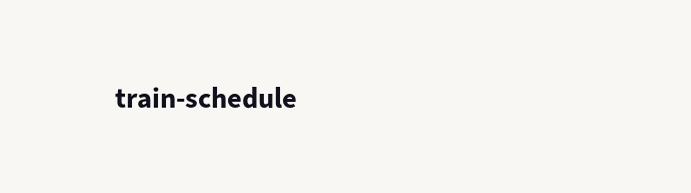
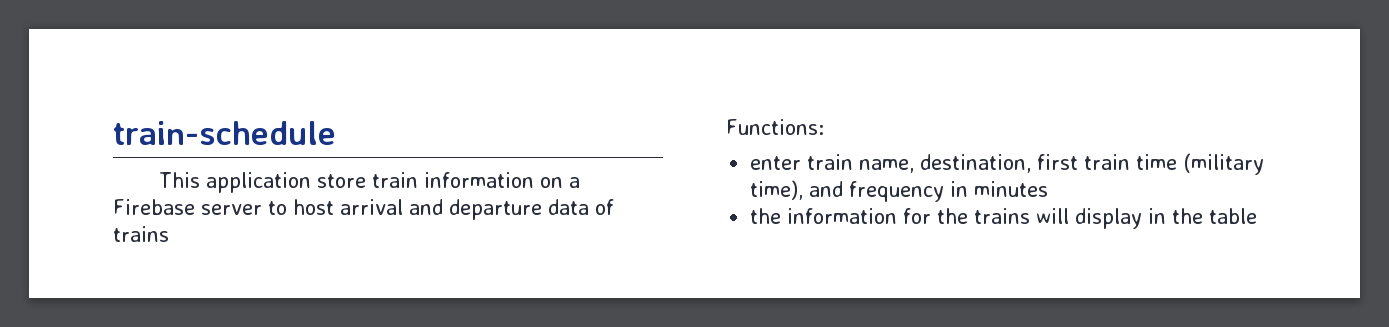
+ This application store train information on a Firebase server to host arrival and departure data of trains
+ Functions:
+ enter train name, destination, first train time (military time), and frequency in minutes
+ the information for the trains will display in the table

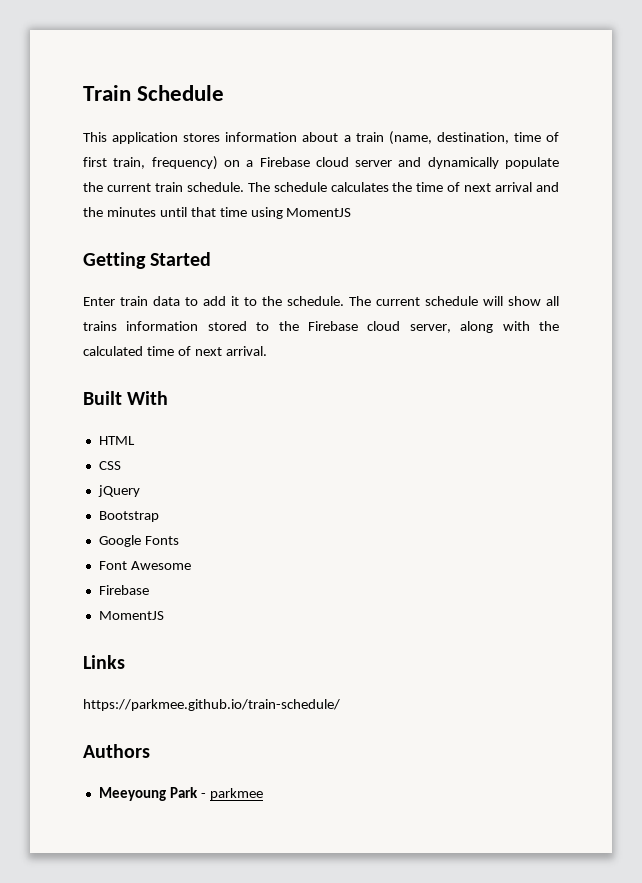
- train-schedule
+ Train Schedule
- This application store train information on a Firebase server to host arrival and departure data of trains
- Functions:
- enter train name, destination, first train time (military time), and frequency in minutes
- the information for the trains will display in the table
+ This application stores information about a train (name, destination, time of first train, frequency) on a Firebase cloud server and dynamically populate the current train schedule. The schedule calculates the time of next arrival and the minutes until that time using MomentJS
+ Getting Started
+ Enter train data to add it to the schedule. The current schedule will show all trains information stored to the Firebase cloud server, along with the calculated time of next arrival.
+ Built With
+ HTML
+ CSS
+ jQuery
+ Bootstrap
+ Google Fonts
+ Font Awesome
+ Firebase
+ MomentJS
+ Links
+ https://parkmee.github.io/train-schedule/
+ Authors
+ Meeyoung Park - parkmee

